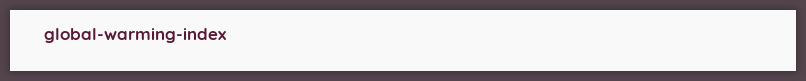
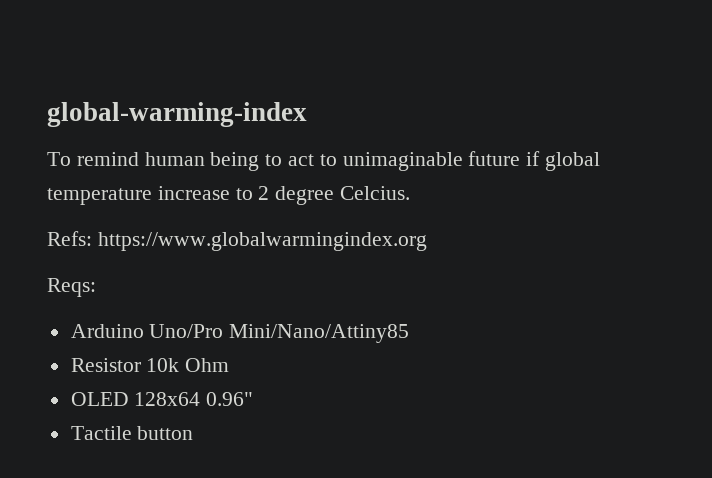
+ To remind human being to act to unimaginable future if global temperature increase to 2 degree Celcius.
+ Refs: https://www.globalwarmingindex.org
+ Reqs:
+ Arduino Uno/Pro Mini/Nano/Attiny85
+ Resistor 10k Ohm
+ OLED 128x64 0.96"
+ Tactile button

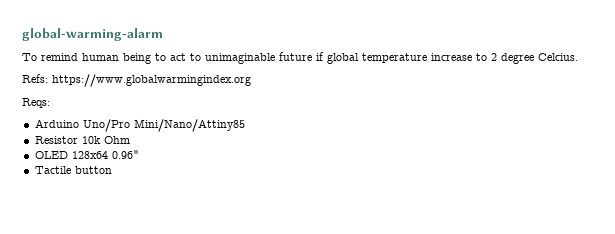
- global-warming-index
+ global-warming-alarm

